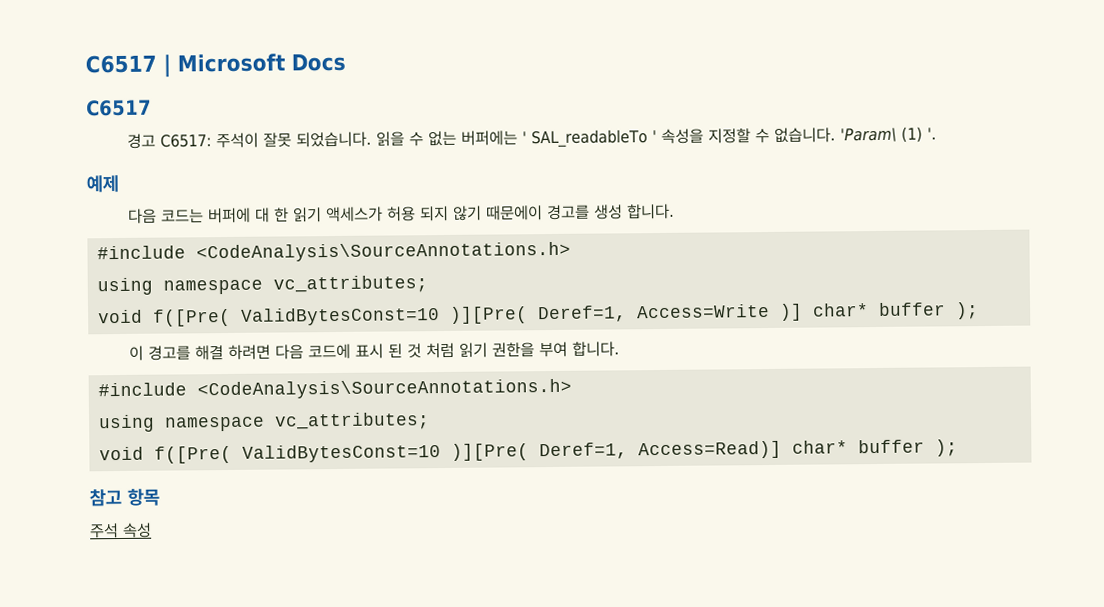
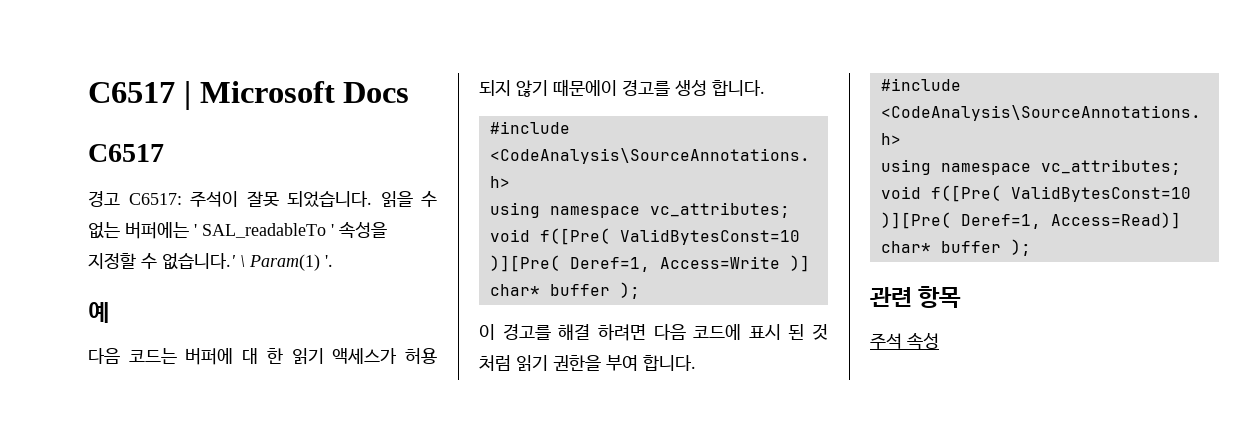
- 읽을 수 없는 버퍼에는 ' SAL_readableTo ' 속성을 지정할 수 없습니다. 'Param\ (1) '.
+ 읽을 수 없는 버퍼에는 ' SAL_readableTo ' 속성을 지정할 수 없습니다.' \ Param(1) '.
- 예제
+ 예
- 참고 항목
+ 관련 항목

